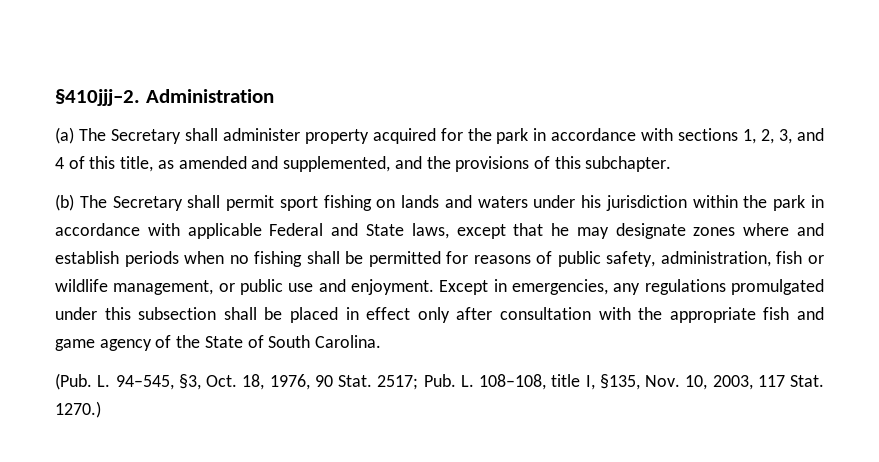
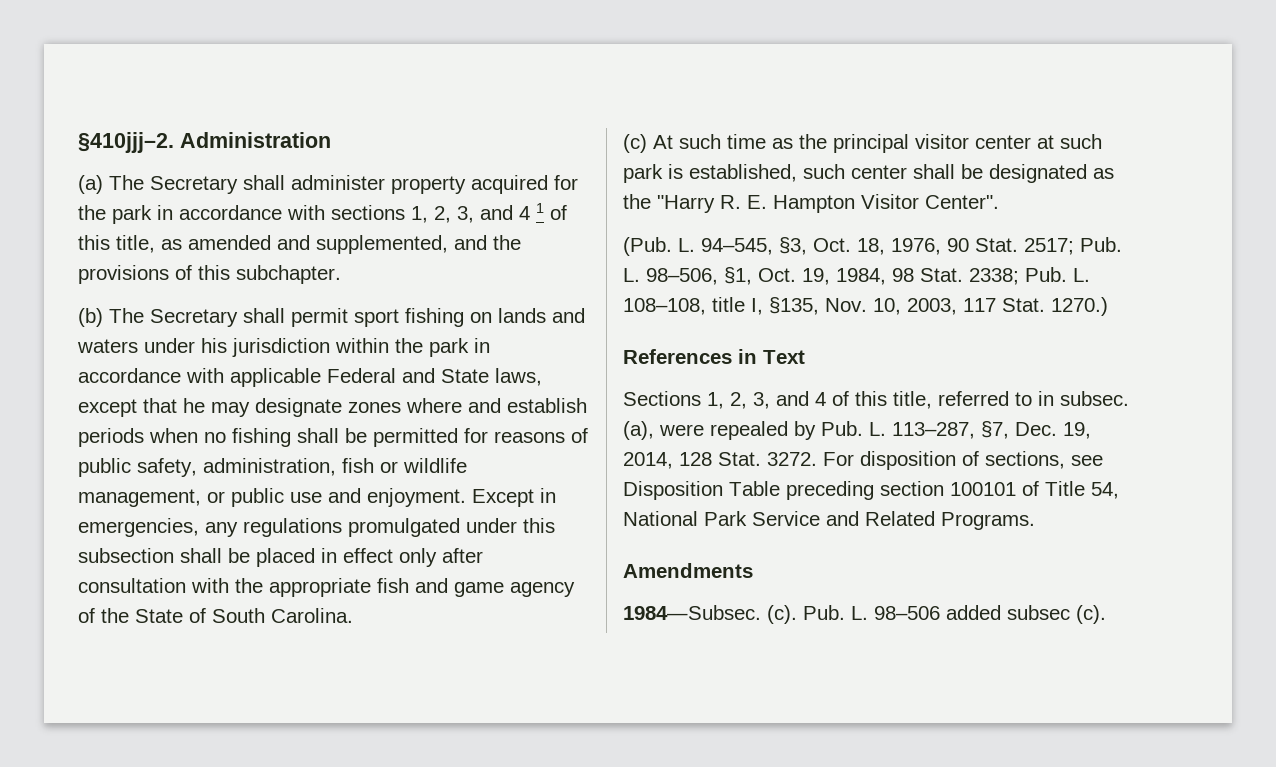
- (a) The Secretary shall administer property acquired for the park in accordance with sections 1, 2, 3, and 4 of this title, as amended and supplemented, and the provisions of this subchapter.
+ (a) The Secretary shall administer property acquired for the park in accordance with sections 1, 2, 3, and 4 1 of this title, as amended and supplemented, and the provisions of this subchapter.
+ (c) At such time as the principal visitor center at such park is established, such center shall be designated as the "Harry R. E. Hampton Visitor Center".
- 2517; Pub. L. 108–108, title I, §135, Nov. 10, 2003, 117 Stat.
+ 2517; Pub. L. 98–506, §1, Oct. 19, 1984, 98 Stat. 2338; Pub. L. 108–108, title I, §135, Nov. 10, 2003, 117 Stat.
+ References in Text
+ Sections 1, 2, 3, and 4 of this title, referred to in subsec. (a), were repealed by Pub. L. 113–287, §7, Dec. 19, 2014, 128 Stat. 3272. For disposition of sections, see Disposition Table preceding section 100101 of Title 54, National Park Service and Related Programs.
+ Amendments
+ 1984—Subsec. (c). Pub. L. 98–506 added subsec (c).

